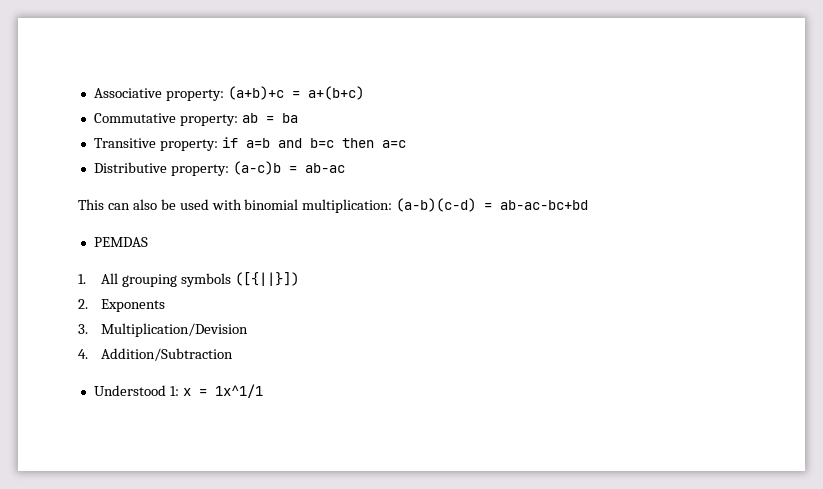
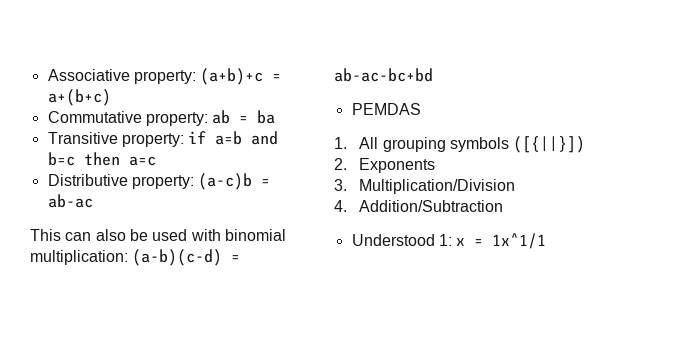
- 3. Multiplication/Devision
+ 3. Multiplication/Division

